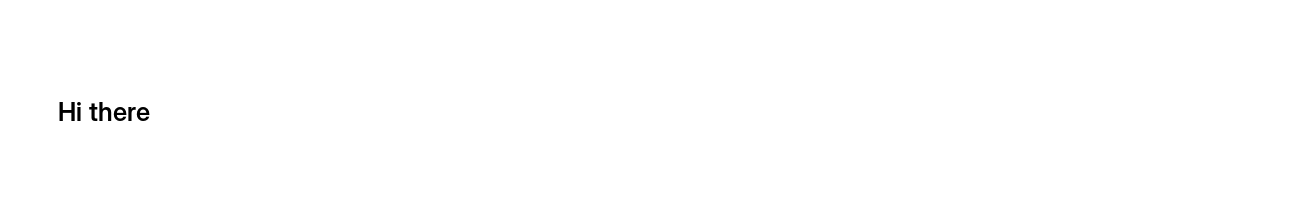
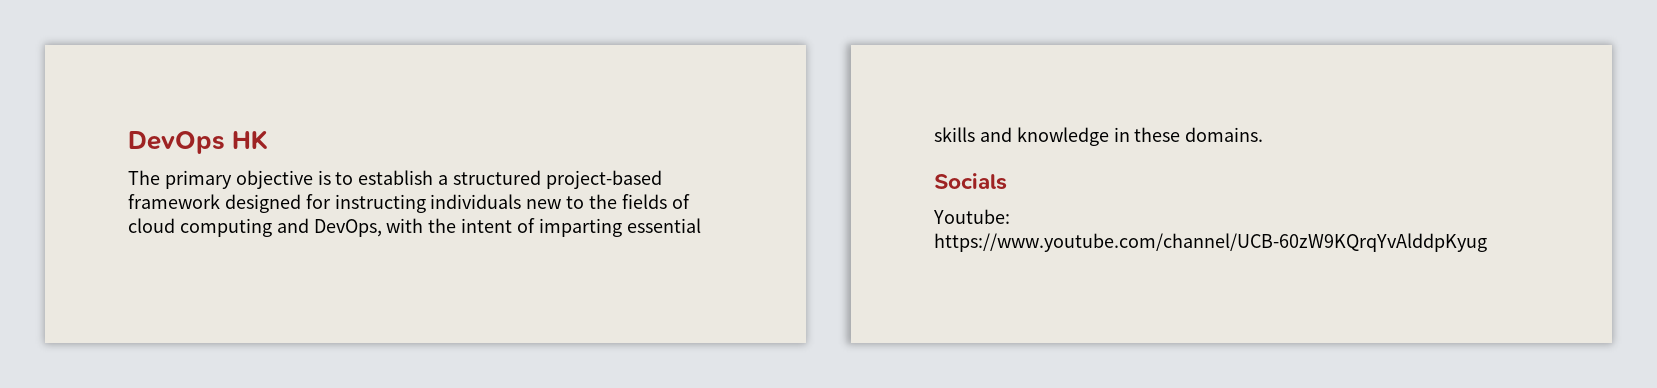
- Hi there
+ DevOps HK
+ The primary objective is to establish a structured project-based framework designed for instructing individuals new to the fields of cloud computing and DevOps, with the intent of imparting essential skills and knowledge in these domains.
+ Socials
+ Youtube: https://www.youtube.com/channel/UCB-60zW9KQrqYvAlddpKyug

